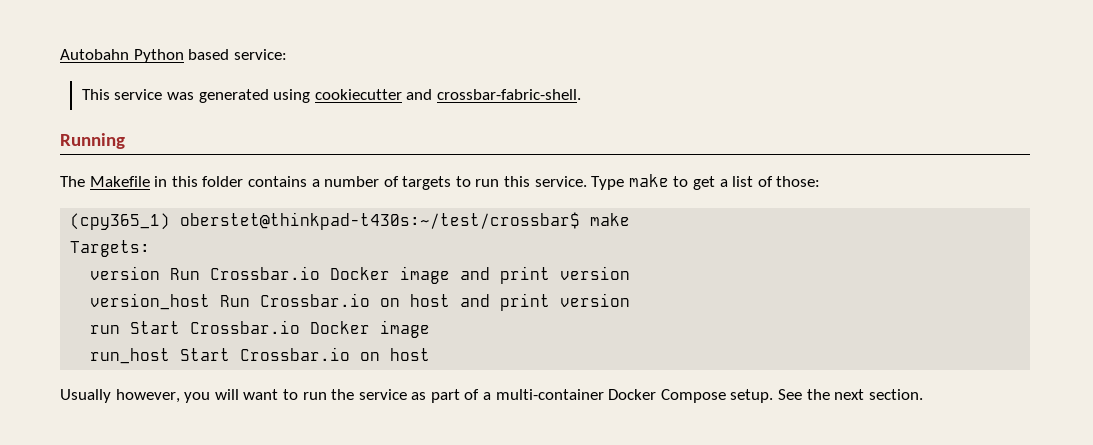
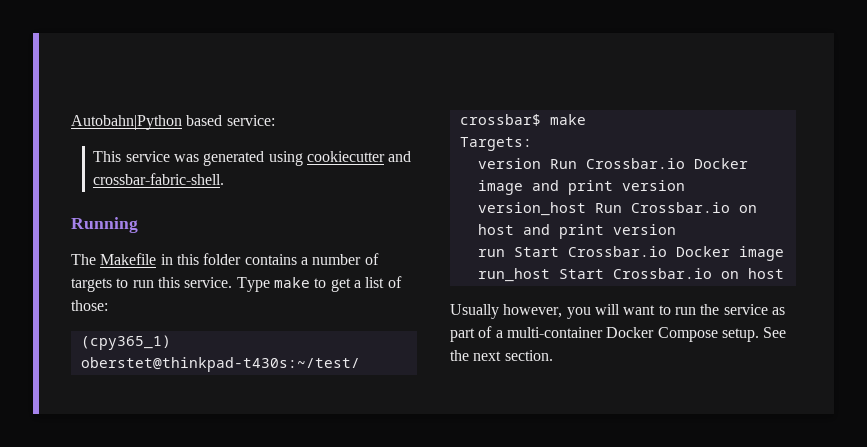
- Autobahn Python based service:
+ Autobahn|Python based service:

